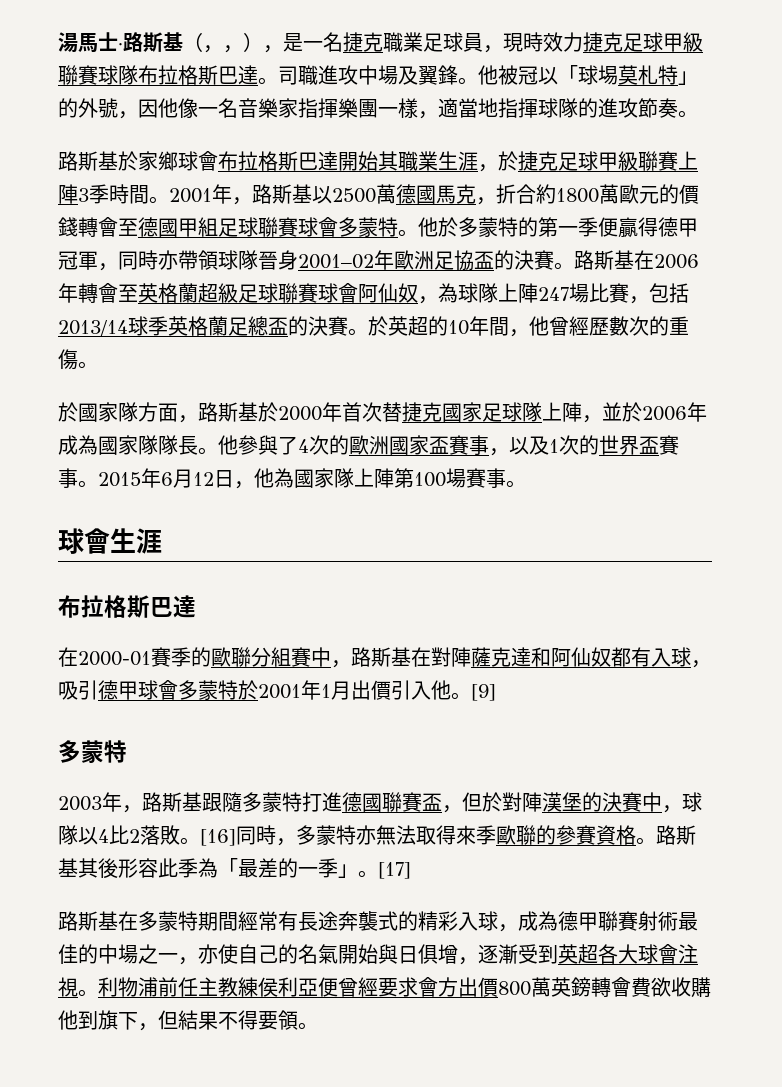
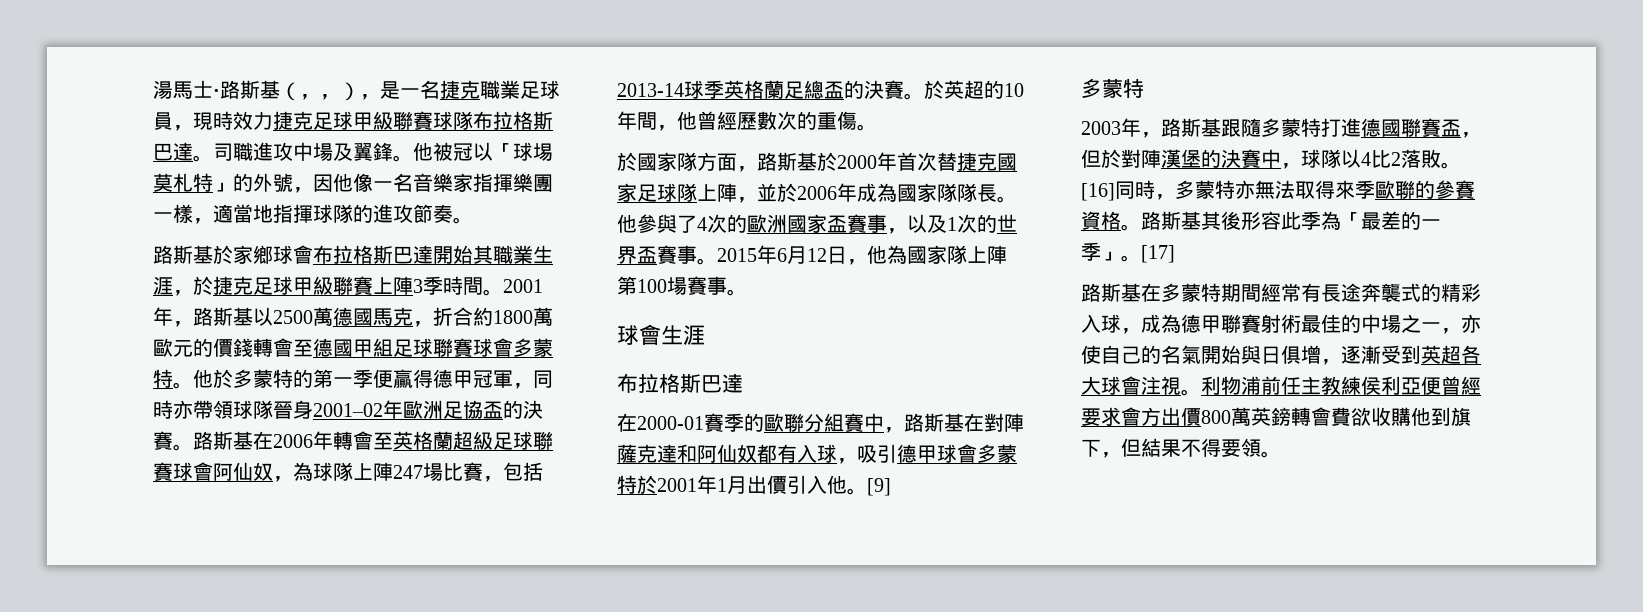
- 路斯基在2006年轉會至英格蘭超級足球聯賽球會阿仙奴，為球隊上陣247場比賽，包括2013/14球季英格蘭足總盃的決賽。
+ 路斯基在2006年轉會至英格蘭超級足球聯賽球會阿仙奴，為球隊上陣247場比賽，包括2013-14球季英格蘭足總盃的決賽。

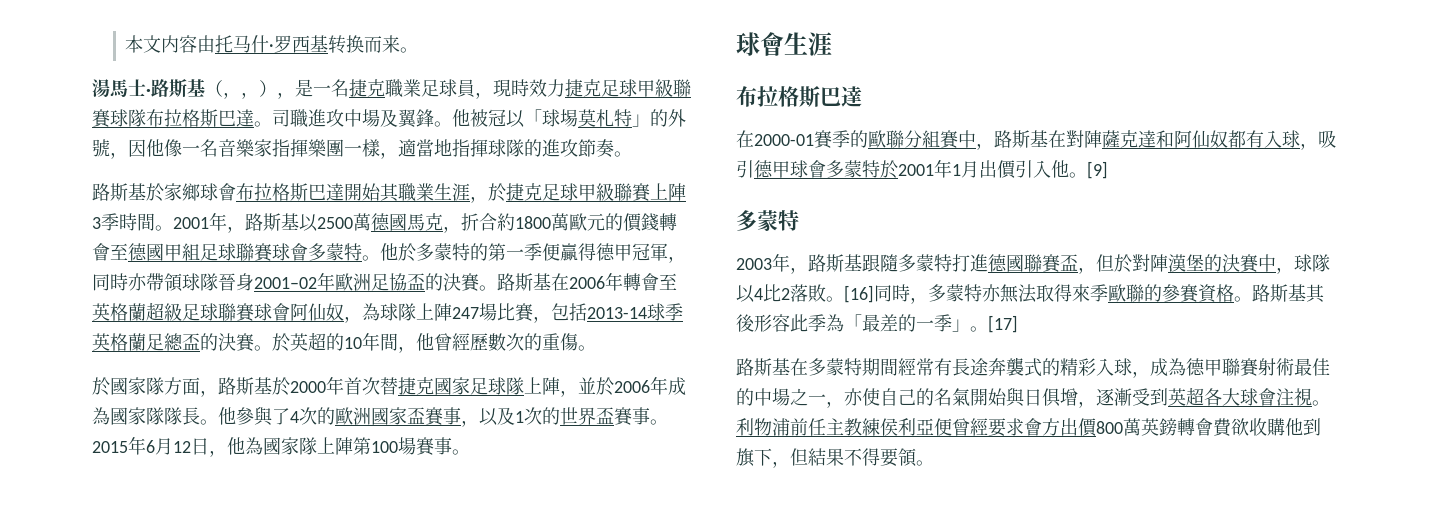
+ 本文内容由托马什·罗西基转换而来。

